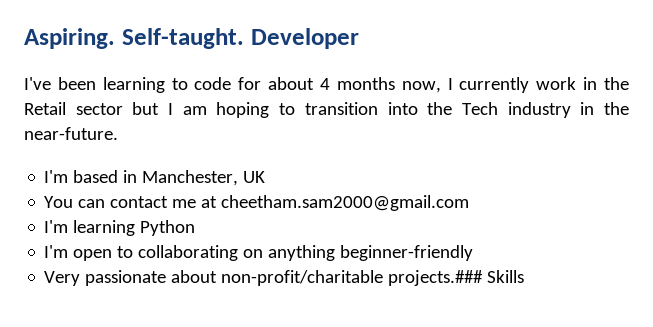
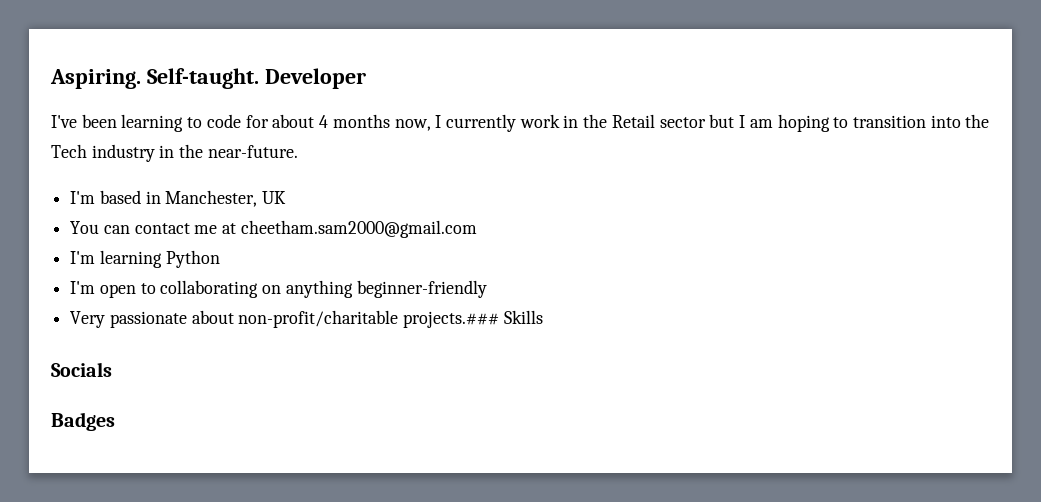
+ Socials
+ Badges

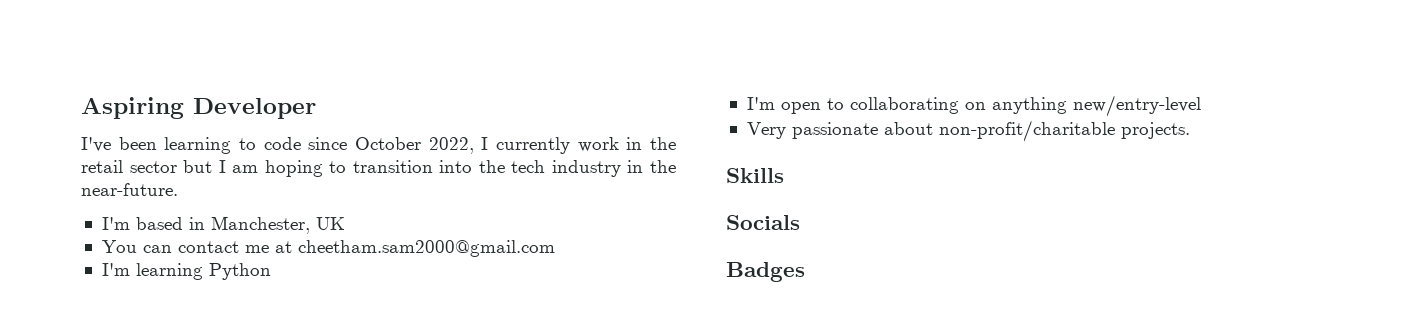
- Aspiring. Self-taught. Developer
+ Aspiring Developer
- I've been learning to code for about 4 months now, I currently work in the Retail sector but I am hoping to transition into the Tech industry in the near-future.
+ I've been learning to code since October 2022, I currently work in the retail sector but I am hoping to transition into the tech industry in the near-future.
- I'm open to collaborating on anything beginner-friendly
+ I'm open to collaborating on anything new/entry-level
- Very passionate about non-profit/charitable projects.### Skills
+ Very passionate about non-profit/charitable projects.
+ Skills

